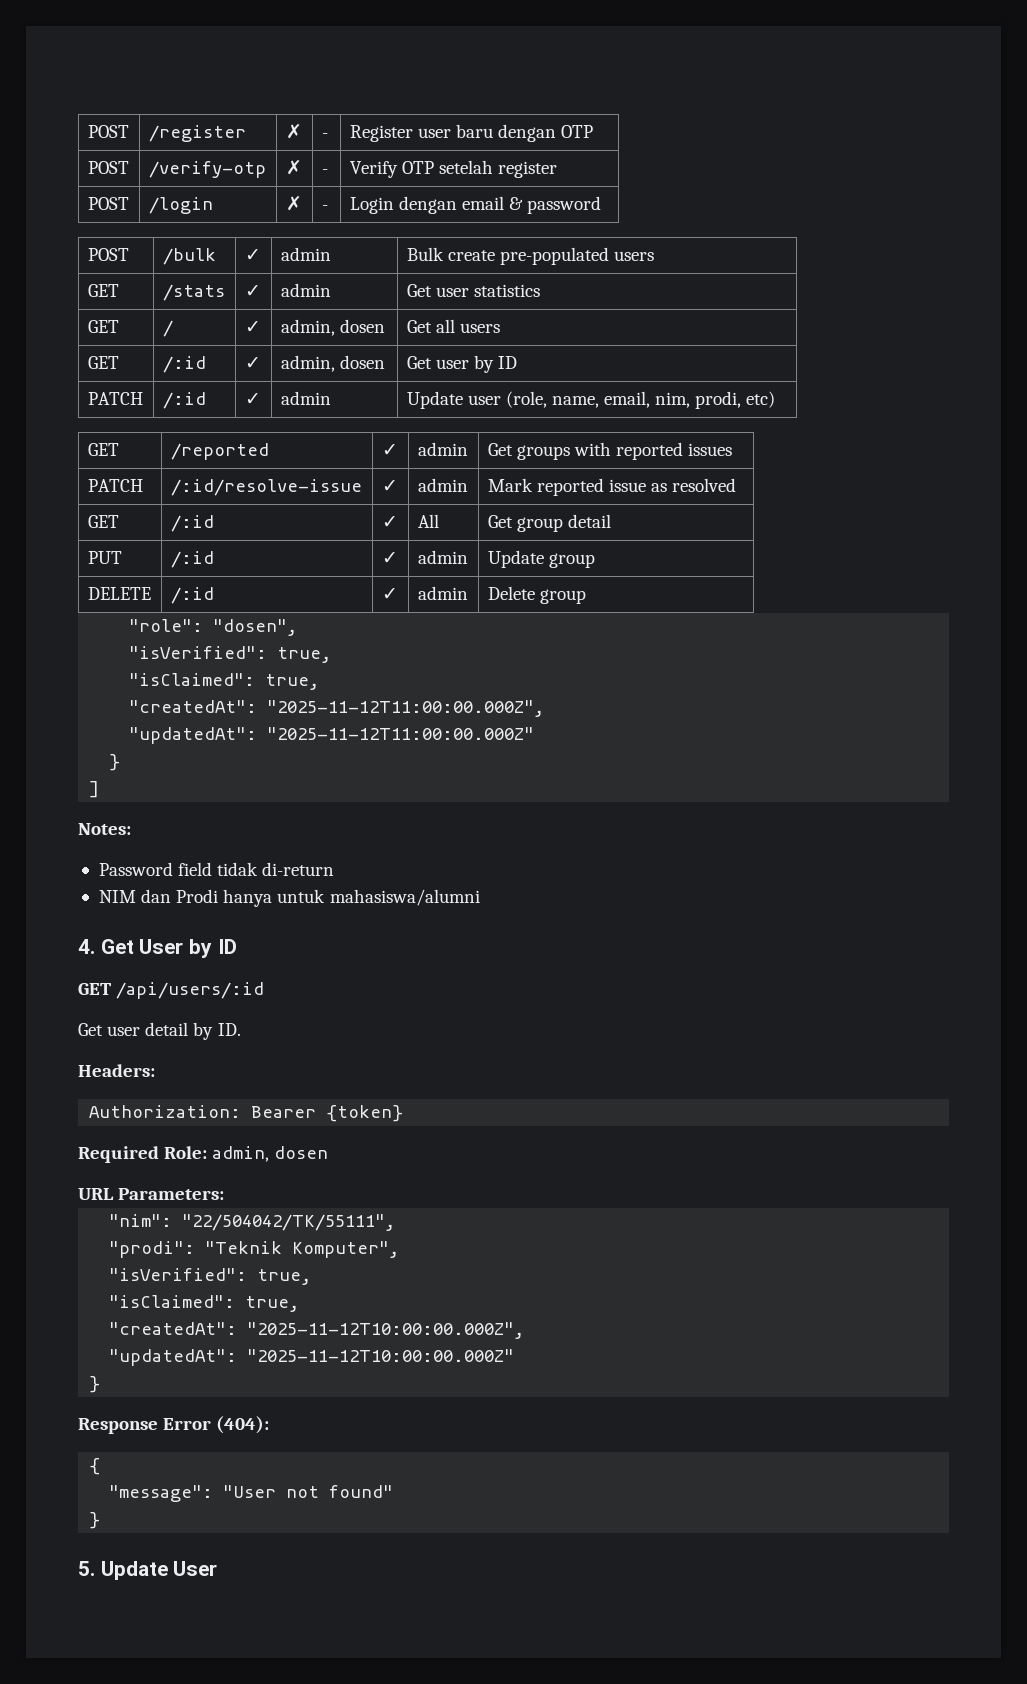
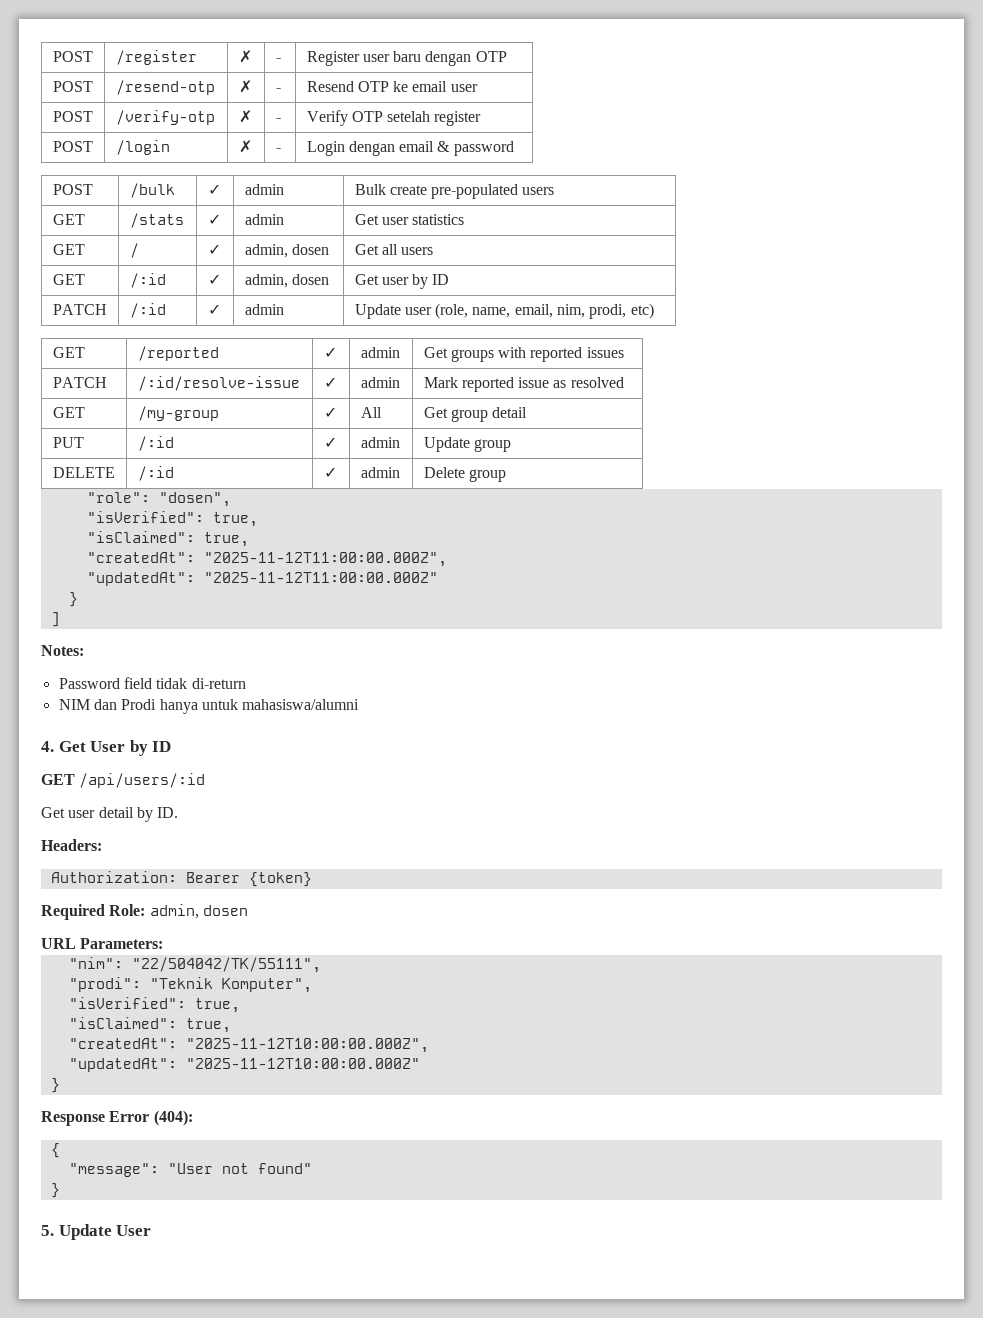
+ POST | /resend-otp | ✗ | - | Resend OTP ke email user
- GET | /:id | ✓ | All | Get group detail
+ GET | /my-group | ✓ | All | Get group detail

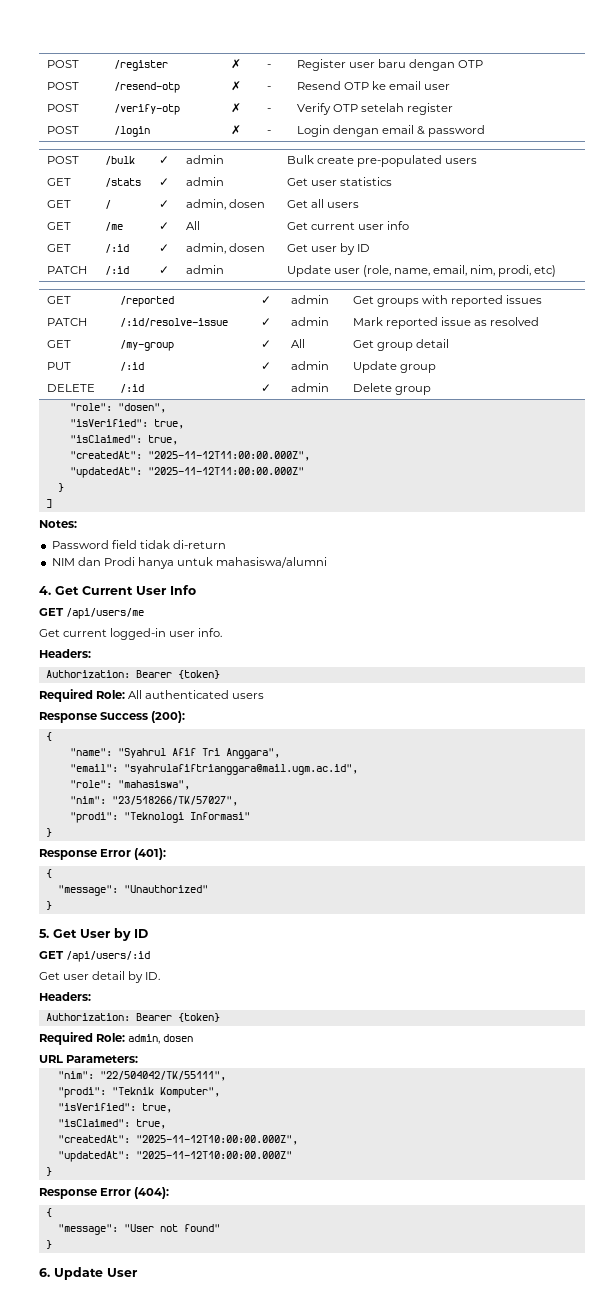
+ GET | /me | ✓ | All | Get current user info
- 4. Get User by ID
+ 4. Get Current User Info
+ GET /api/users/me
+ Get current logged-in user info.
+ Headers:
+ Authorization: Bearer {token}
+ Required Role: All authenticated users
+ Response Success (200):
+ {
+ "name": "Syahrul Afif Tri Anggara",
+ "email": "syahrulafiftrianggara@mail.ugm.ac.id",
+ "role": "mahasiswa",
+ "nim": "23/518266/TK/57027",
+ "prodi": "Teknologi Informasi"
+ }
+ Response Error (401):
+ {
+ "message": "Unauthorized"
+ }
+ 5. Get User by ID
- 5. Update User
+ 6. Update User

